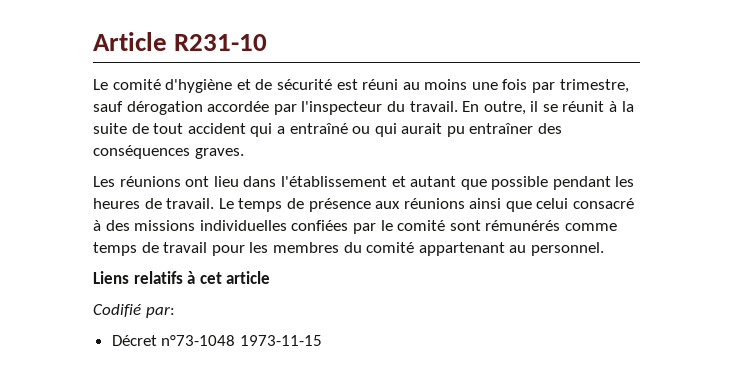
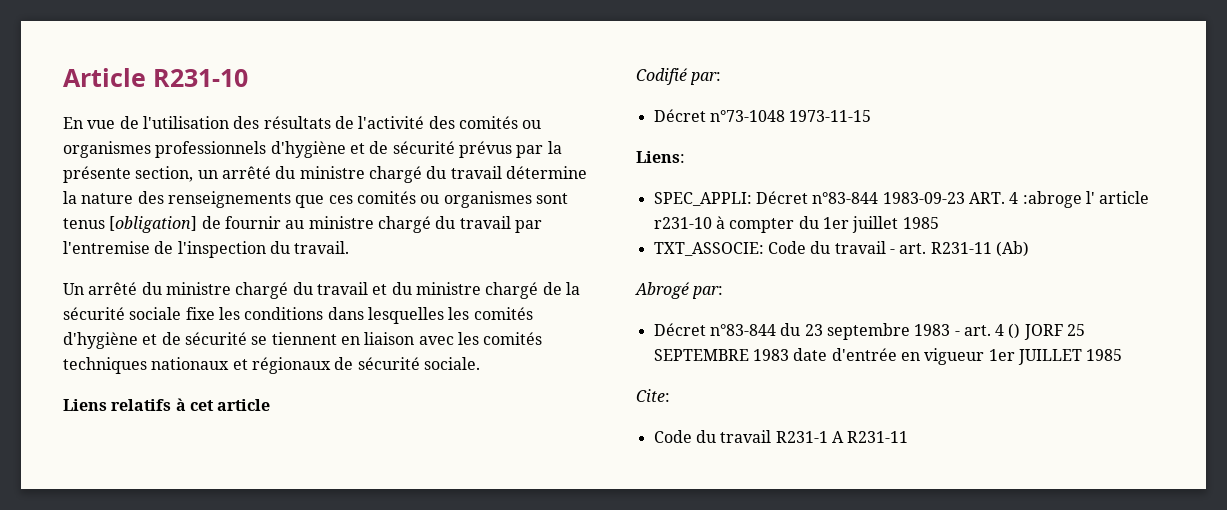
- Le comité d'hygiène et de sécurité est réuni au moins une fois par trimestre, sauf dérogation accordée par l'inspecteur du travail. En outre, il se réunit à la suite de tout accident qui a entraîné ou qui aurait pu entraîner des conséquences graves.
- Les réunions ont lieu dans l'établissement et autant que possible pendant les heures de travail. Le temps de présence aux réunions ainsi que celui consacré à des missions individuelles confiées par le comité sont rémunérés comme temps de travail pour les membres du comité appartenant au personnel.
+ En vue de l'utilisation des résultats de l'activité des comités ou organismes professionnels d'hygiène et de sécurité prévus par la présente section, un arrêté du ministre chargé du travail détermine la nature des renseignements que ces comités ou organismes sont tenus [obligation] de fournir au ministre chargé du travail par l'entremise de l'inspection du travail.
+ Un arrêté du ministre chargé du travail et du ministre chargé de la sécurité sociale fixe les conditions dans lesquelles les comités d'hygiène et de sécurité se tiennent en liaison avec les comités techniques nationaux et régionaux de sécurité sociale.
+ Liens:
+ SPEC_APPLI: Décret n°83-844 1983-09-23 ART. 4 :abroge l' article r231-10 à compter du 1er juillet 1985
+ TXT_ASSOCIE: Code du travail - art. R231-11 (Ab)
+ Abrogé par:
+ Décret n°83-844 du 23 septembre 1983 - art. 4 () JORF 25 SEPTEMBRE 1983 date d'entrée en vigueur 1er JUILLET 1985
+ Cite:
+ Code du travail R231-1 A R231-11

